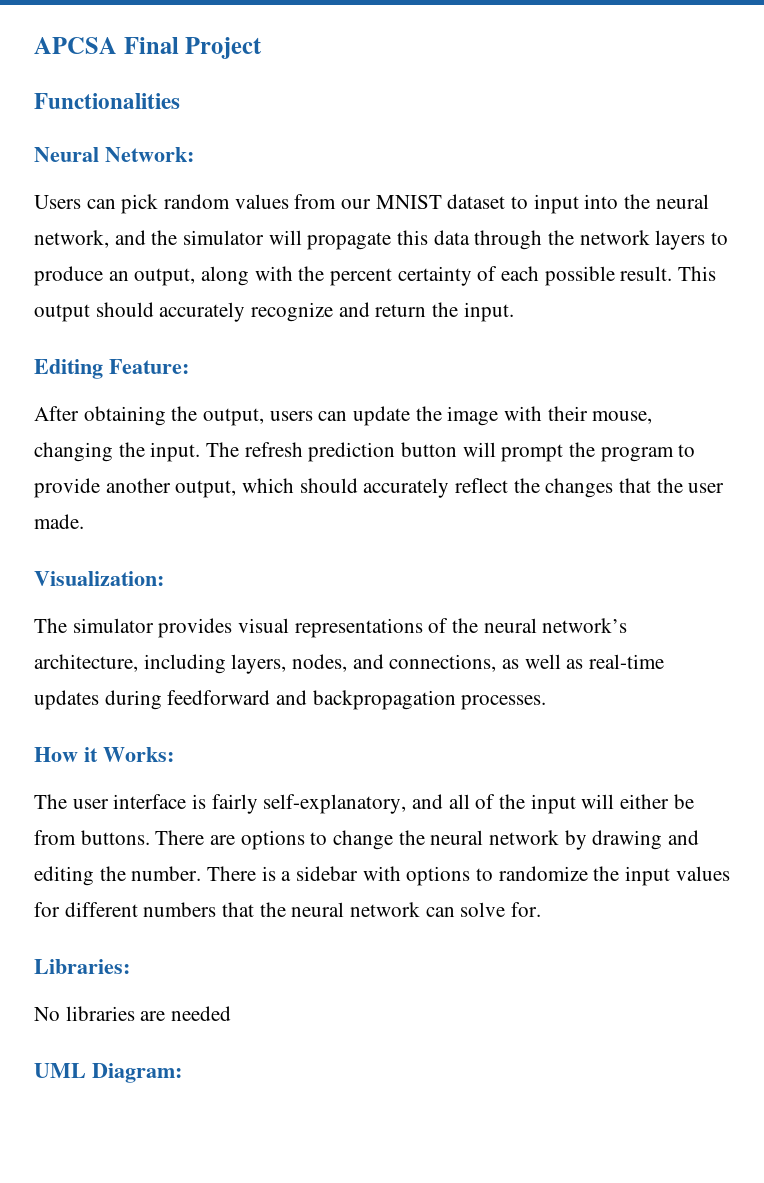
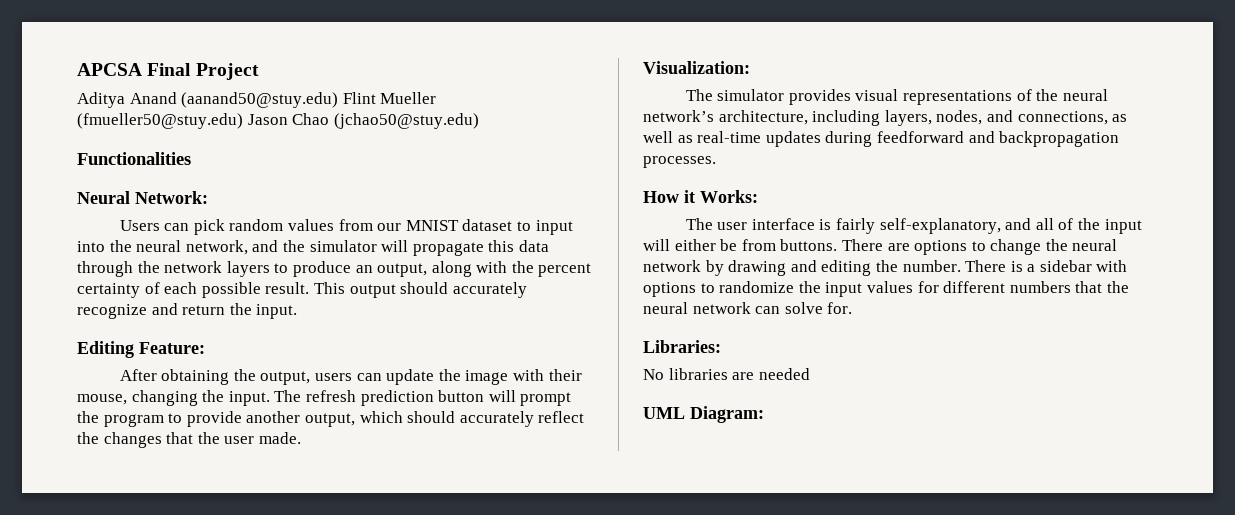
+ Aditya Anand (aanand50@stuy.edu) Flint Mueller (fmueller50@stuy.edu) Jason Chao (jchao50@stuy.edu)

